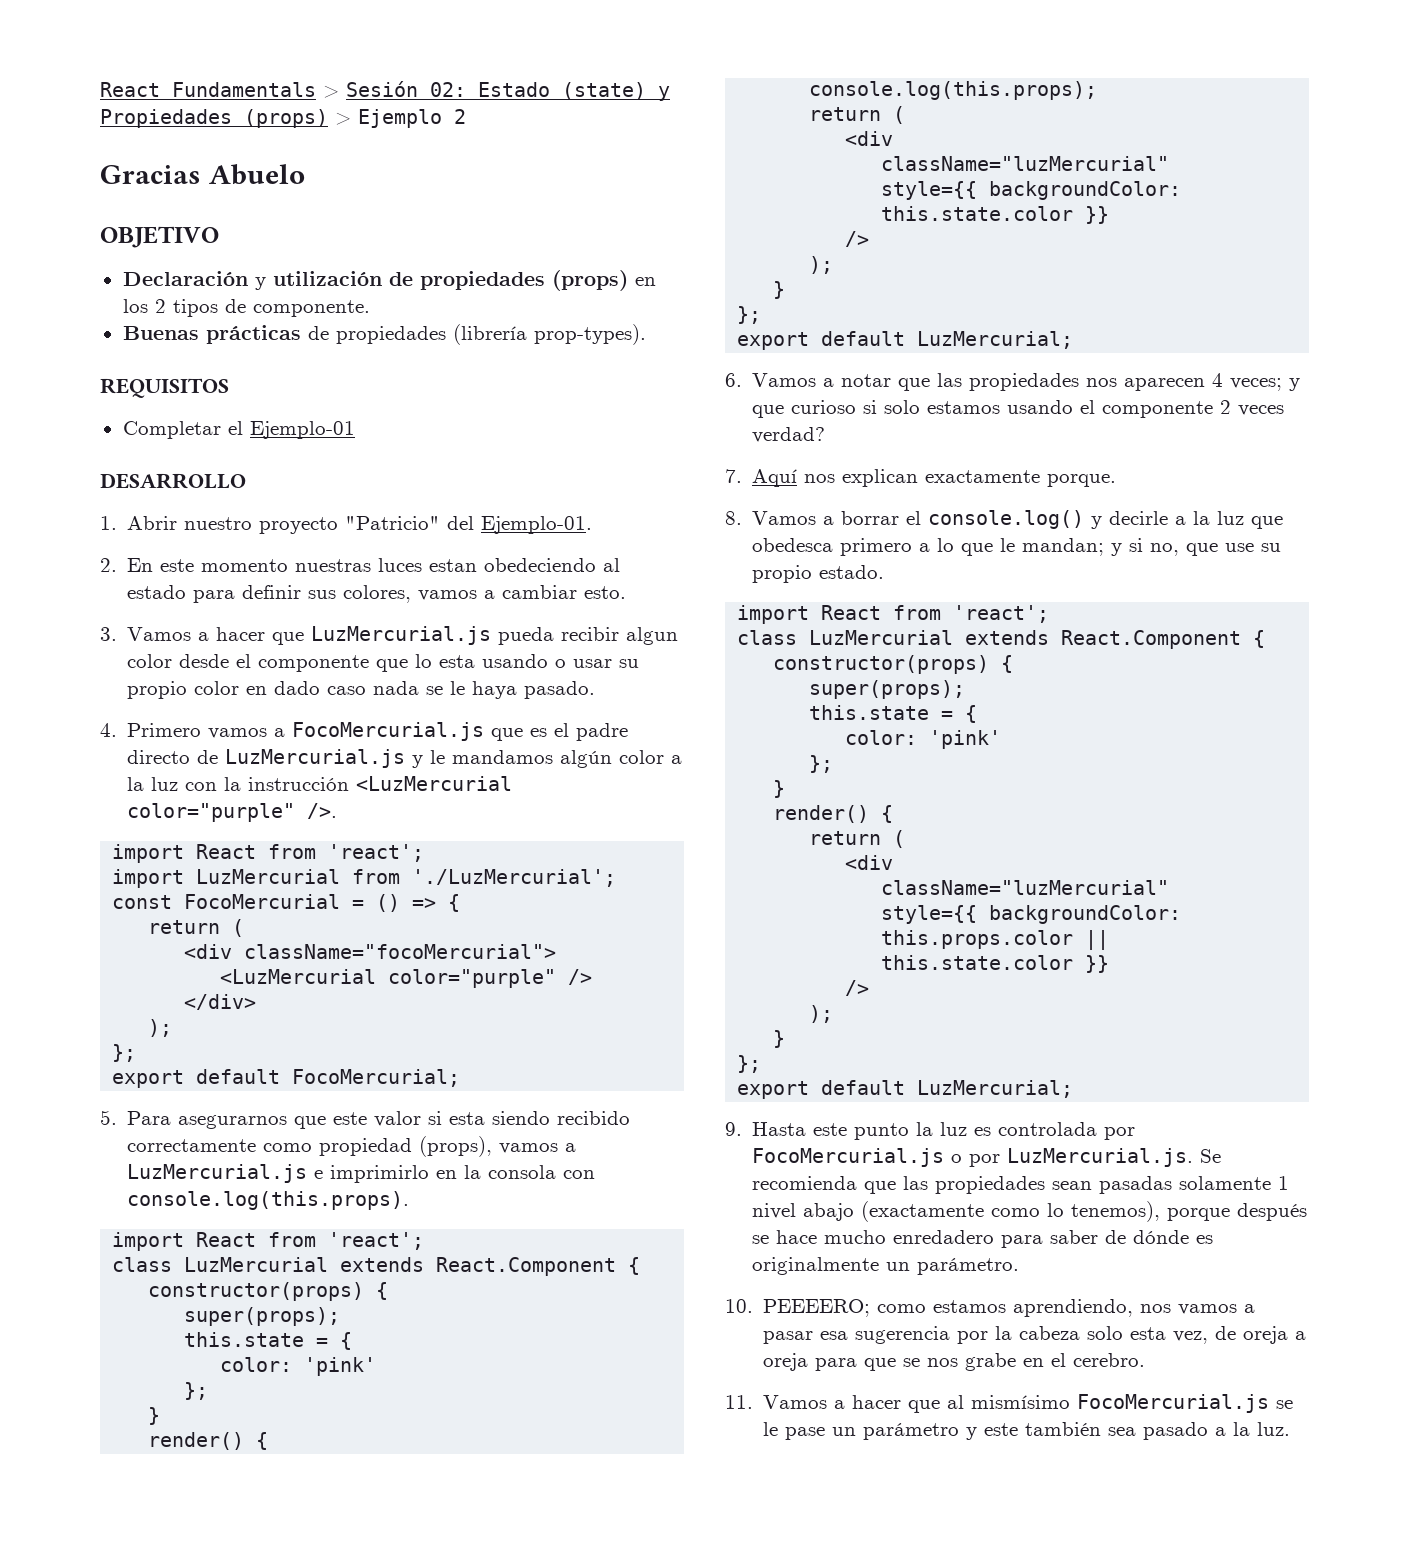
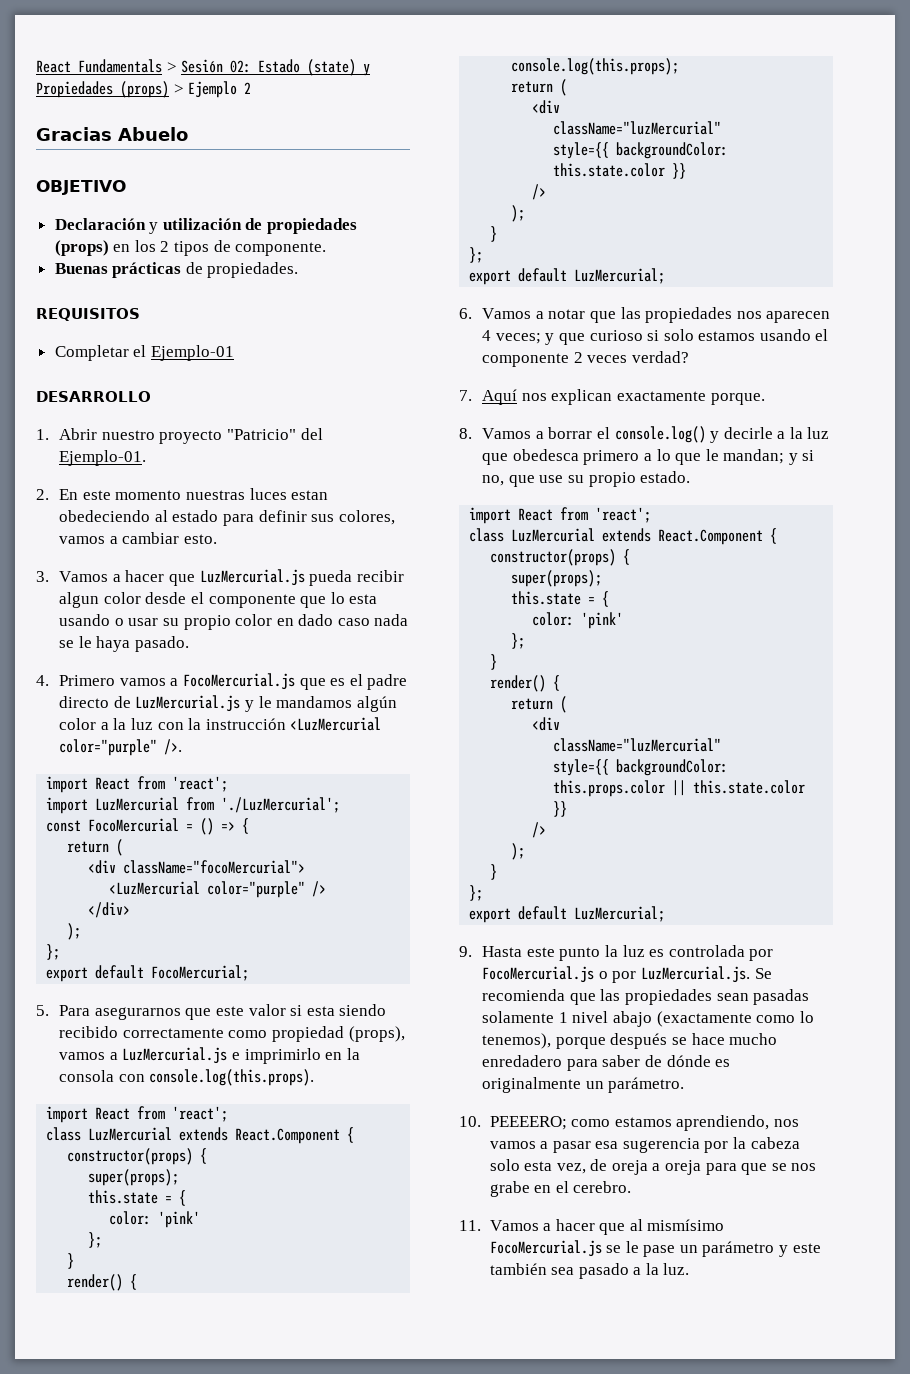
- Buenas prácticas de propiedades (librería prop-types).
+ Buenas prácticas de propiedades.

